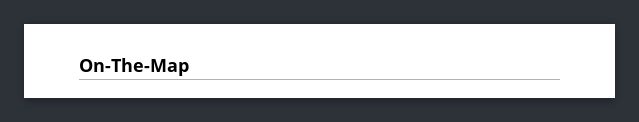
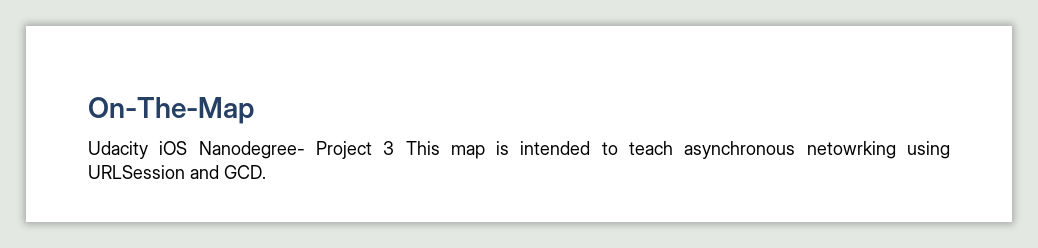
+ Udacity iOS Nanodegree- Project 3 This map is intended to teach asynchronous netowrking using URLSession and GCD.

